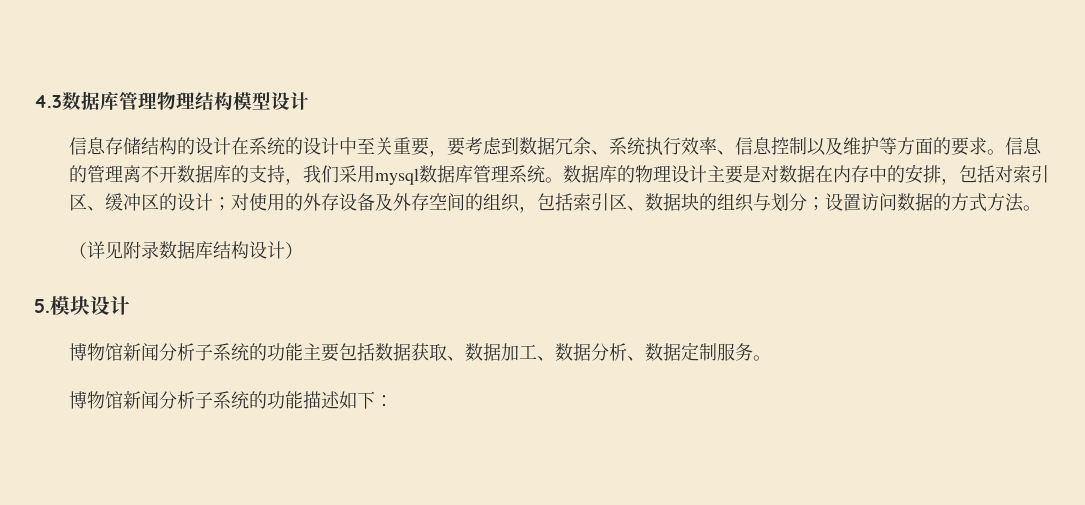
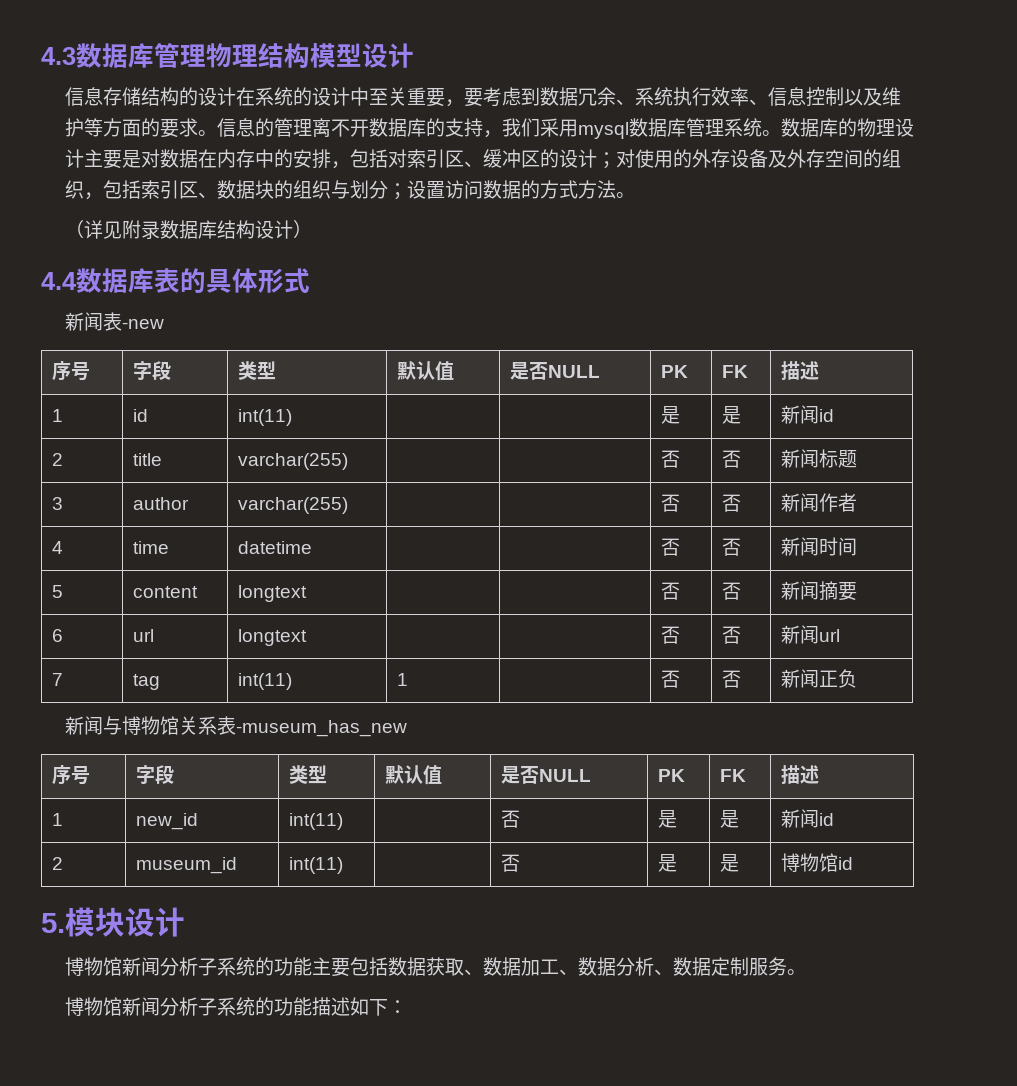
+ 4.4数据库表的具体形式
+ 新闻表-new
+ 序号 | 字段 | 类型 | 默认值 | 是否NULL | PK | FK | 描述
+ 1 | id | int(11) | | | 是 | 是 | 新闻id
+ 2 | title | varchar(255) | | | 否 | 否 | 新闻标题
+ 3 | author | varchar(255) | | | 否 | 否 | 新闻作者
+ 4 | time | datetime | | | 否 | 否 | 新闻时间
+ 5 | content | longtext | | | 否 | 否 | 新闻摘要
+ 6 | url | longtext | | | 否 | 否 | 新闻url
+ 7 | tag | int(11) | 1 | | 否 | 否 | 新闻正负
+ 新闻与博物馆关系表-museum_has_new
+ 序号 | 字段 | 类型 | 默认值 | 是否NULL | PK | FK | 描述
+ 1 | new_id | int(11) | | 否 | 是 | 是 | 新闻id
+ 2 | museum_id | int(11) | | 否 | 是 | 是 | 博物馆id

